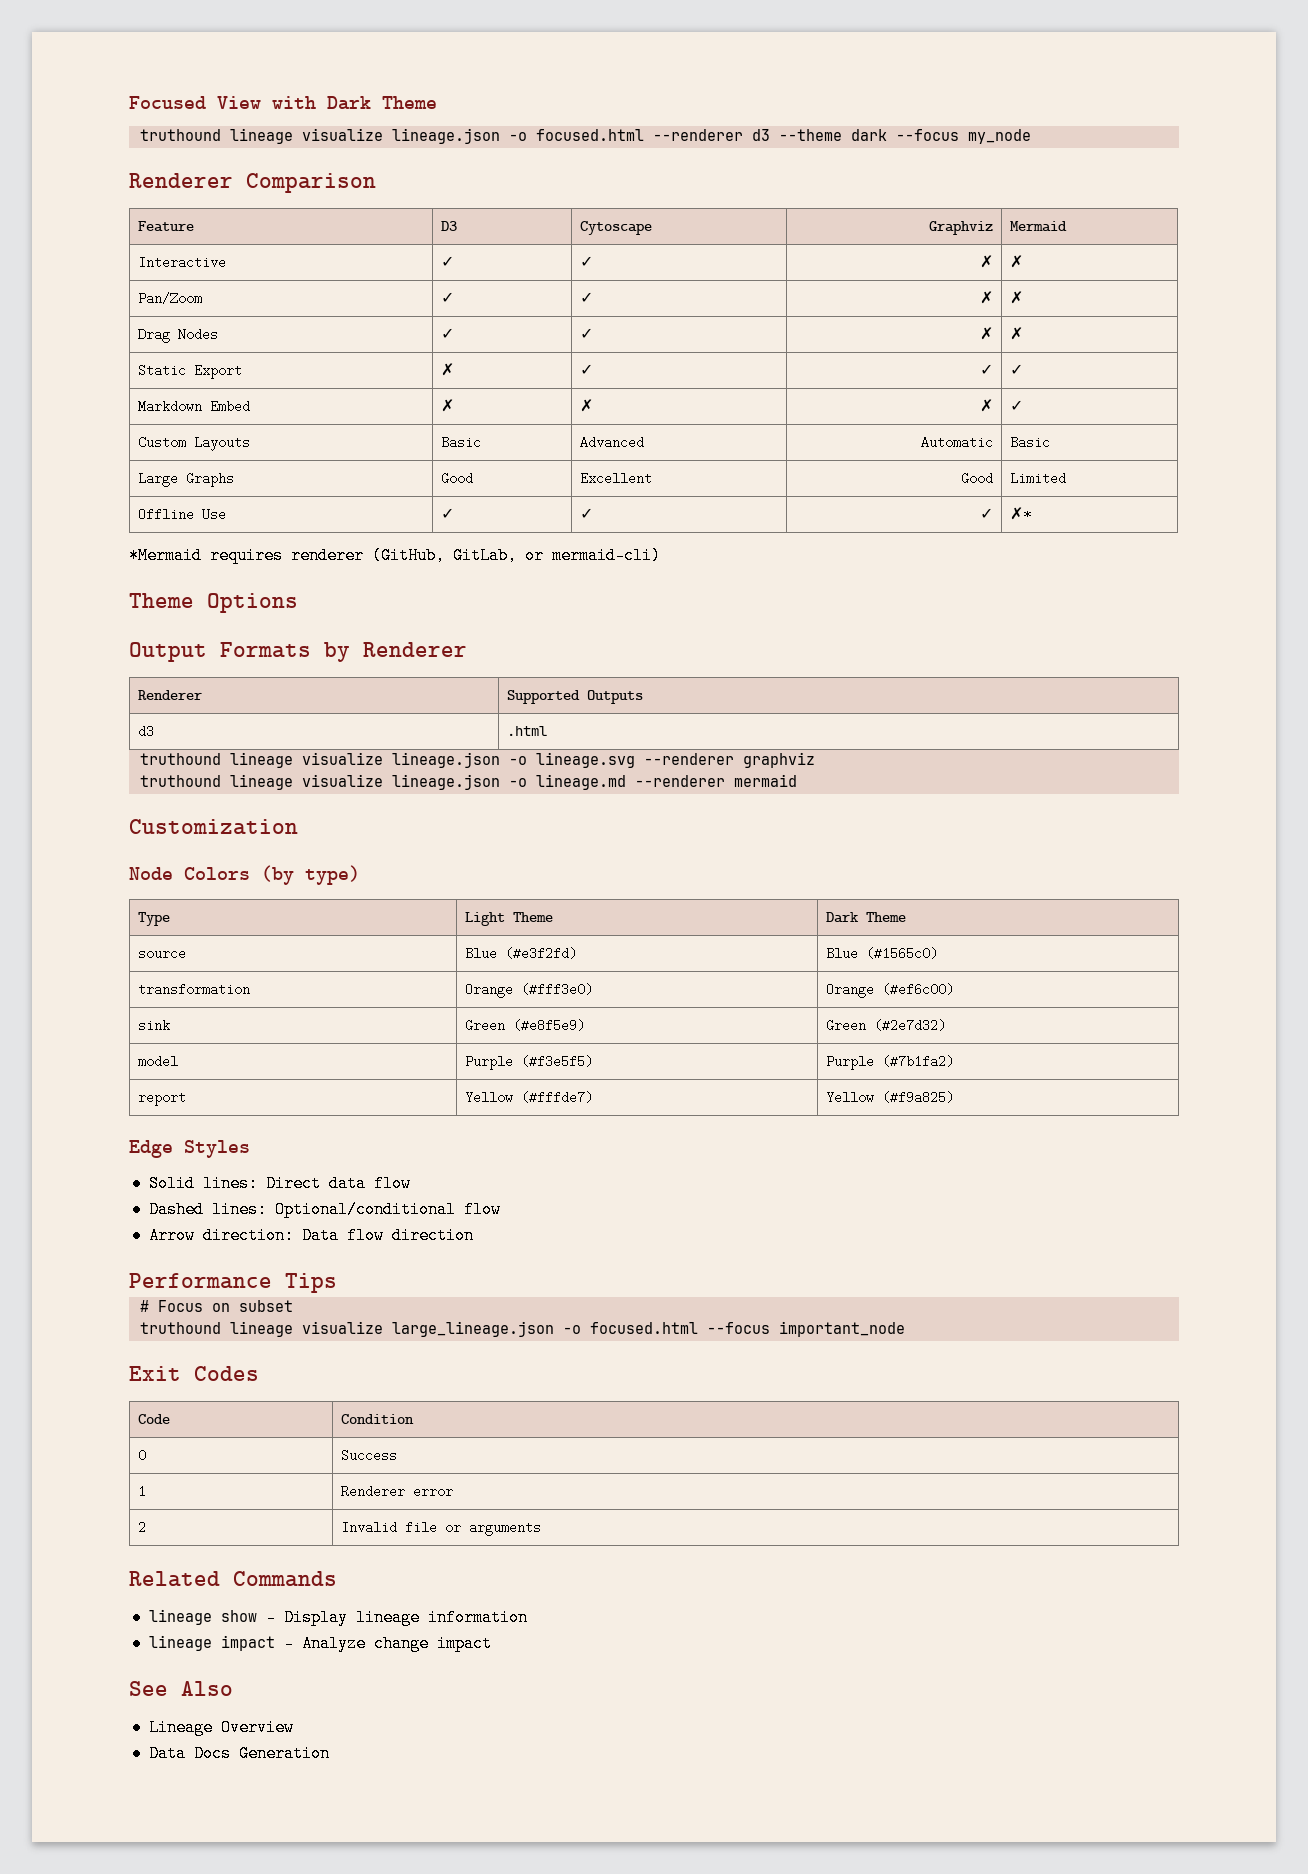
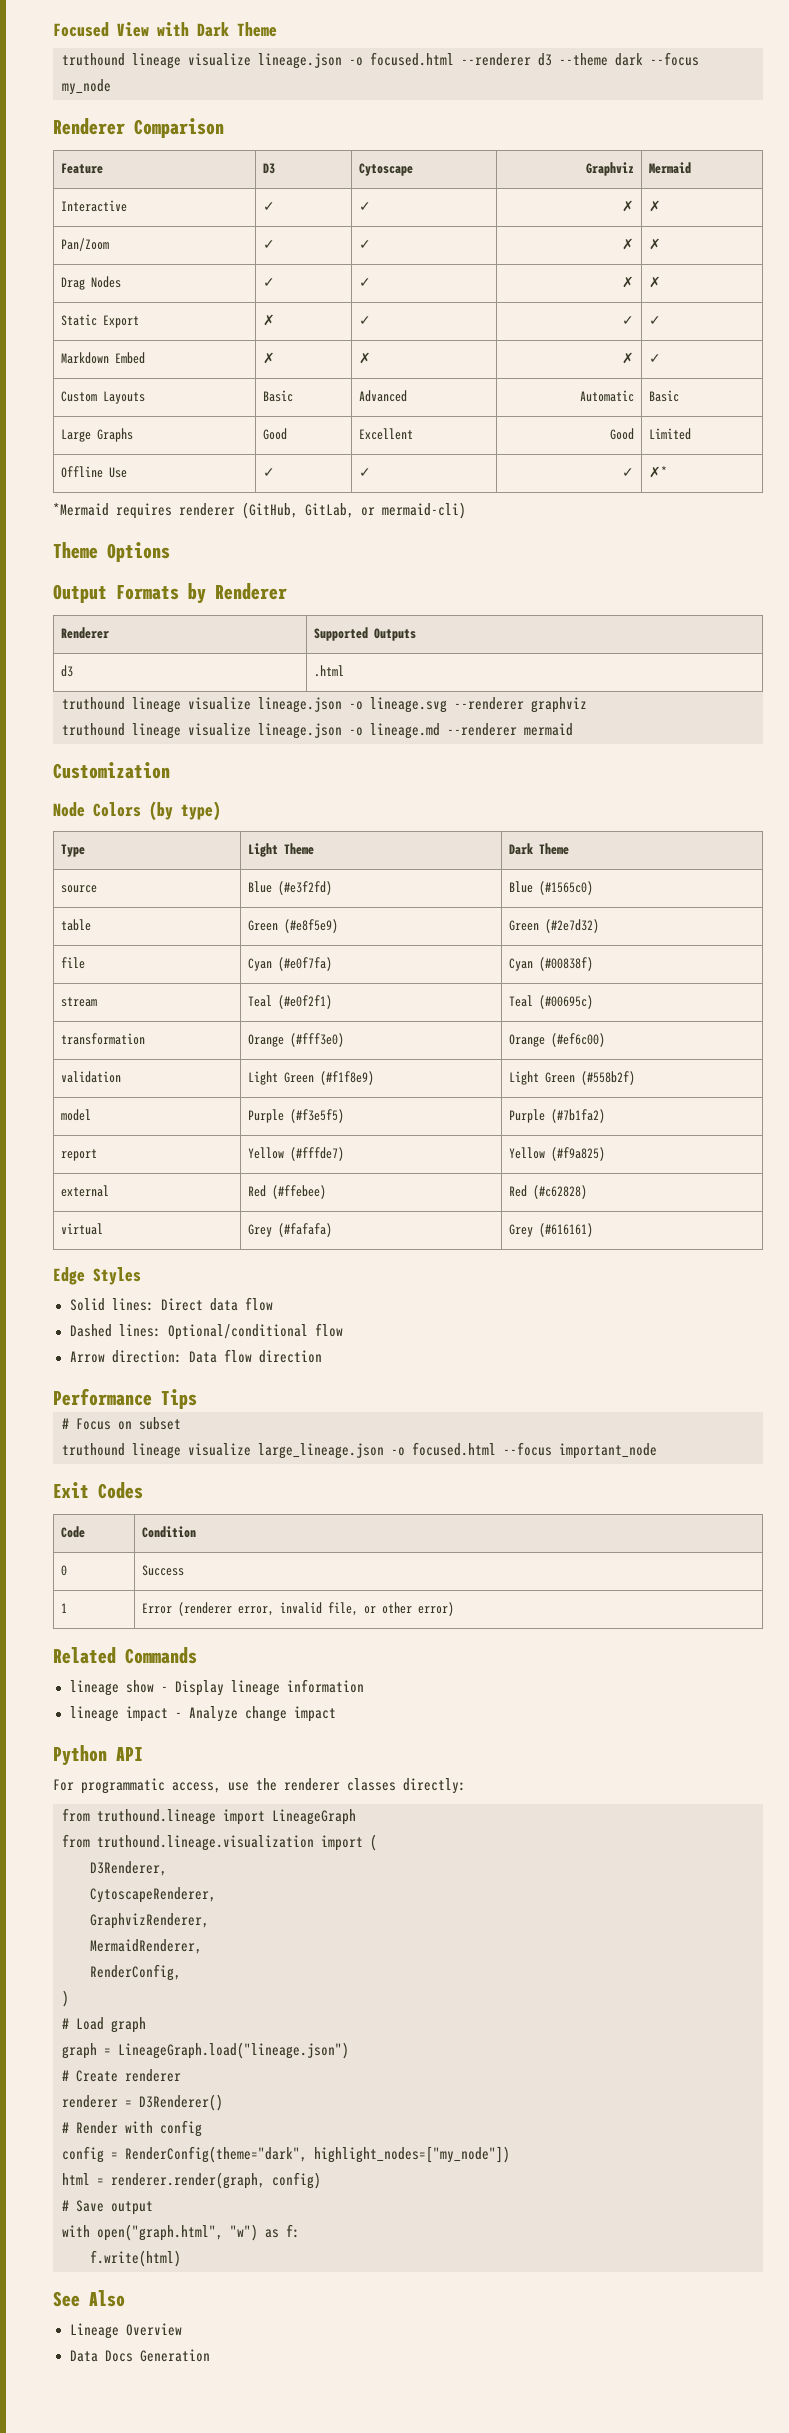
+ table | Green (#e8f5e9) | Green (#2e7d32)
+ file | Cyan (#e0f7fa) | Cyan (#00838f)
+ stream | Teal (#e0f2f1) | Teal (#00695c)
- sink | Green (#e8f5e9) | Green (#2e7d32)
+ validation | Light Green (#f1f8e9) | Light Green (#558b2f)
+ external | Red (#ffebee) | Red (#c62828)
+ virtual | Grey (#fafafa) | Grey (#616161)
- 1 | Renderer error
- 2 | Invalid file or arguments
+ 1 | Error (renderer error, invalid file, or other error)
+ Python API
+ For programmatic access, use the renderer classes directly:
+ from truthound.lineage import LineageGraph
+ from truthound.lineage.visualization import (
+ D3Renderer,
+ CytoscapeRenderer,
+ GraphvizRenderer,
+ MermaidRenderer,
+ RenderConfig,
+ )
+ # Load graph
+ graph = LineageGraph.load("lineage.json")
+ # Create renderer
+ renderer = D3Renderer()
+ # Render with config
+ config = RenderConfig(theme="dark", highlight_nodes=["my_node"])
+ html = renderer.render(graph, config)
+ # Save output
+ with open("graph.html", "w") as f:
+ f.write(html)

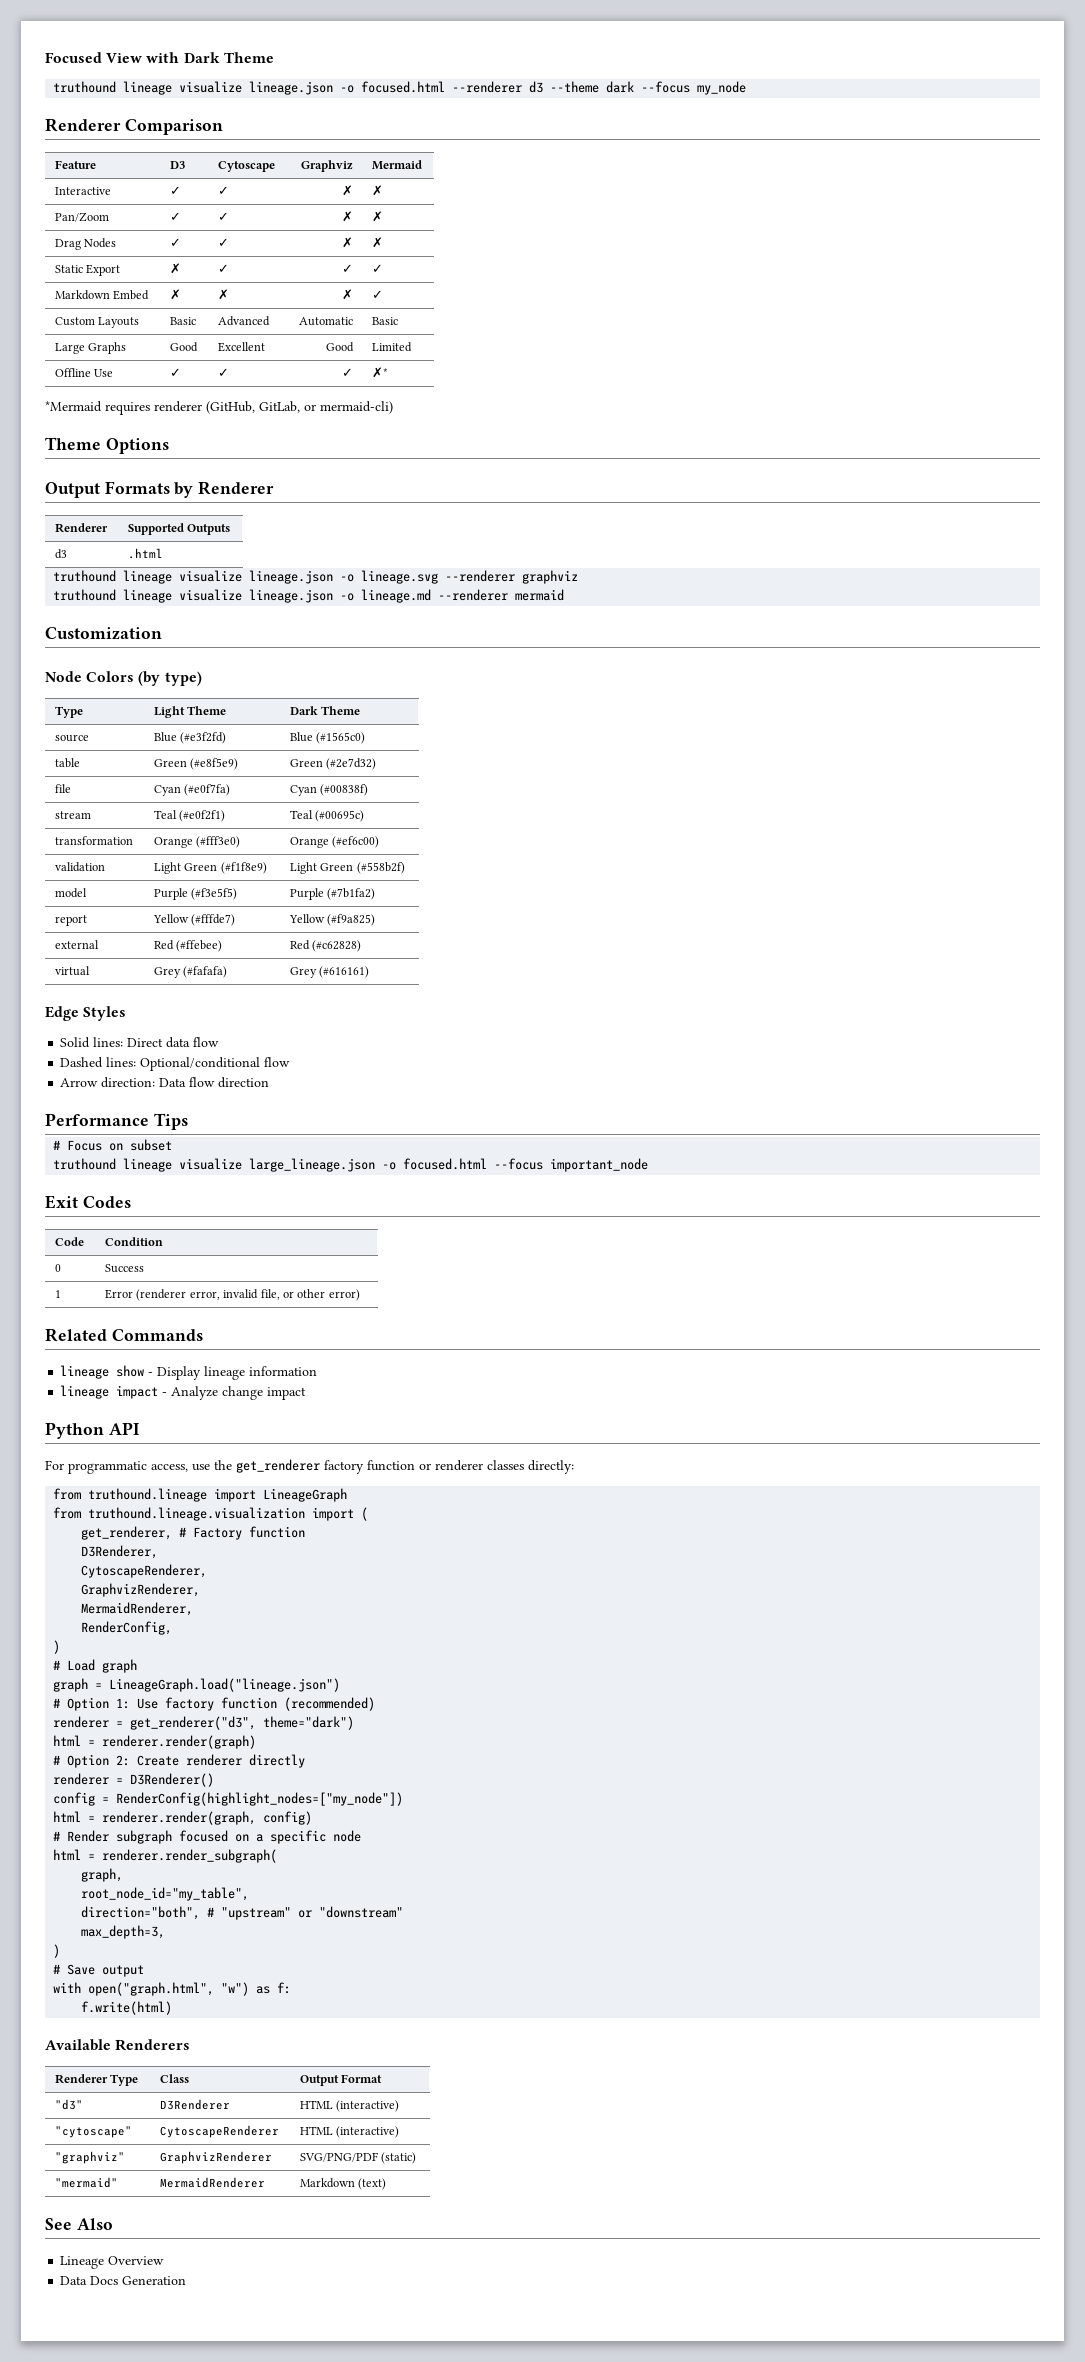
- For programmatic access, use the renderer classes directly:
+ For programmatic access, use the get_renderer factory function or renderer classes directly:
+ get_renderer, # Factory function
- # Create renderer
+ # Option 1: Use factory function (recommended)
+ renderer = get_renderer("d3", theme="dark")
+ html = renderer.render(graph)
+ # Option 2: Create renderer directly
- # Render with config
- config = RenderConfig(theme="dark", highlight_nodes=["my_node"])
+ config = RenderConfig(highlight_nodes=["my_node"])
+ # Render subgraph focused on a specific node
+ html = renderer.render_subgraph(
+ graph,
+ root_node_id="my_table",
+ direction="both", # "upstream" or "downstream"
+ max_depth=3,
+ )
+ Available Renderers
+ Renderer Type | Class | Output Format
+ "d3" | D3Renderer | HTML (interactive)
+ "cytoscape" | CytoscapeRenderer | HTML (interactive)
+ "graphviz" | GraphvizRenderer | SVG/PNG/PDF (static)
+ "mermaid" | MermaidRenderer | Markdown (text)

